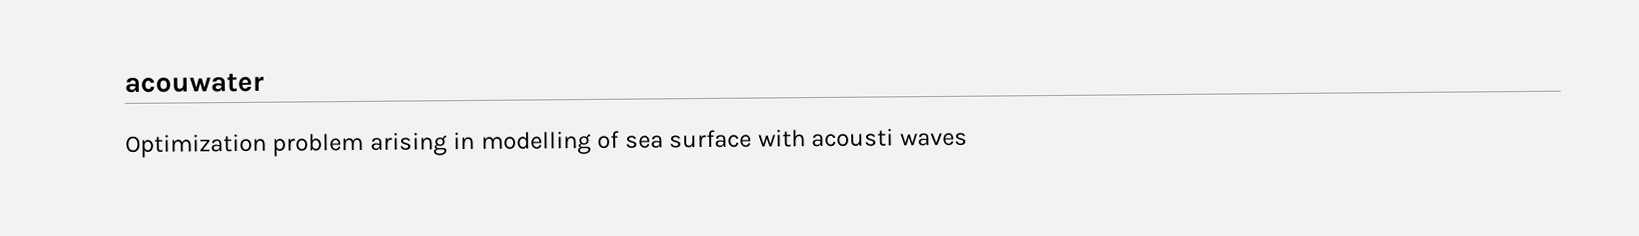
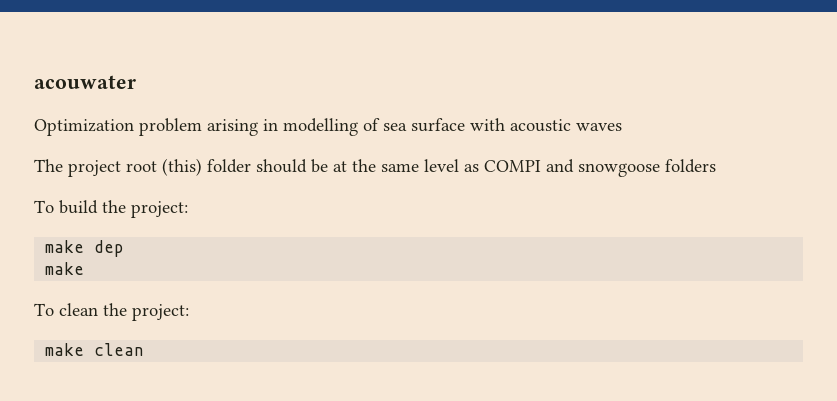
- Optimization problem arising in modelling of sea surface with acousti waves
+ Optimization problem arising in modelling of sea surface with acoustiс waves
+ The project root (this) folder should be at the same level as COMPI and snowgoose folders
+ To build the project:
+ make dep
+ make
+ To clean the project:
+ make clean

